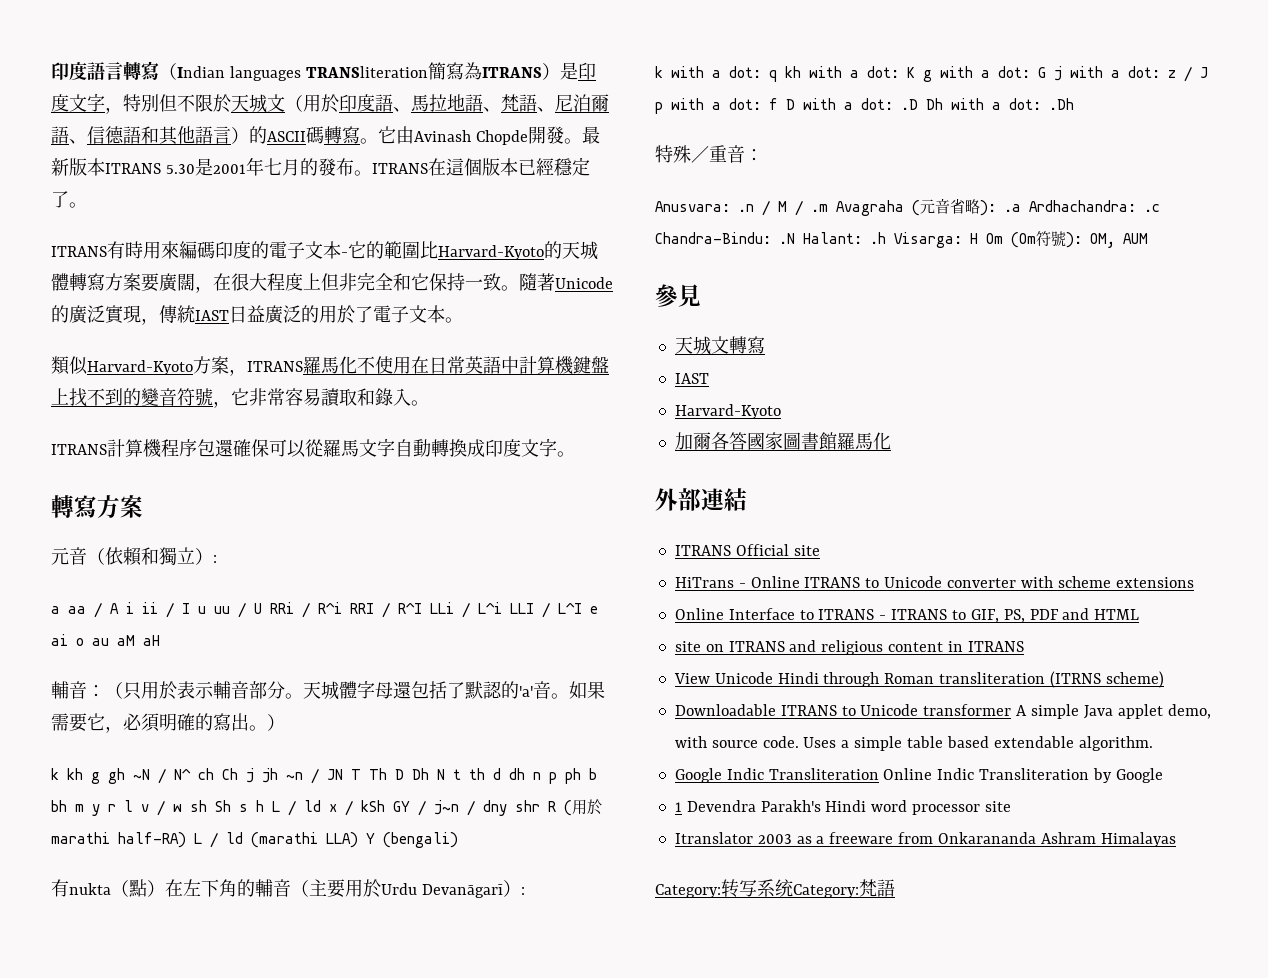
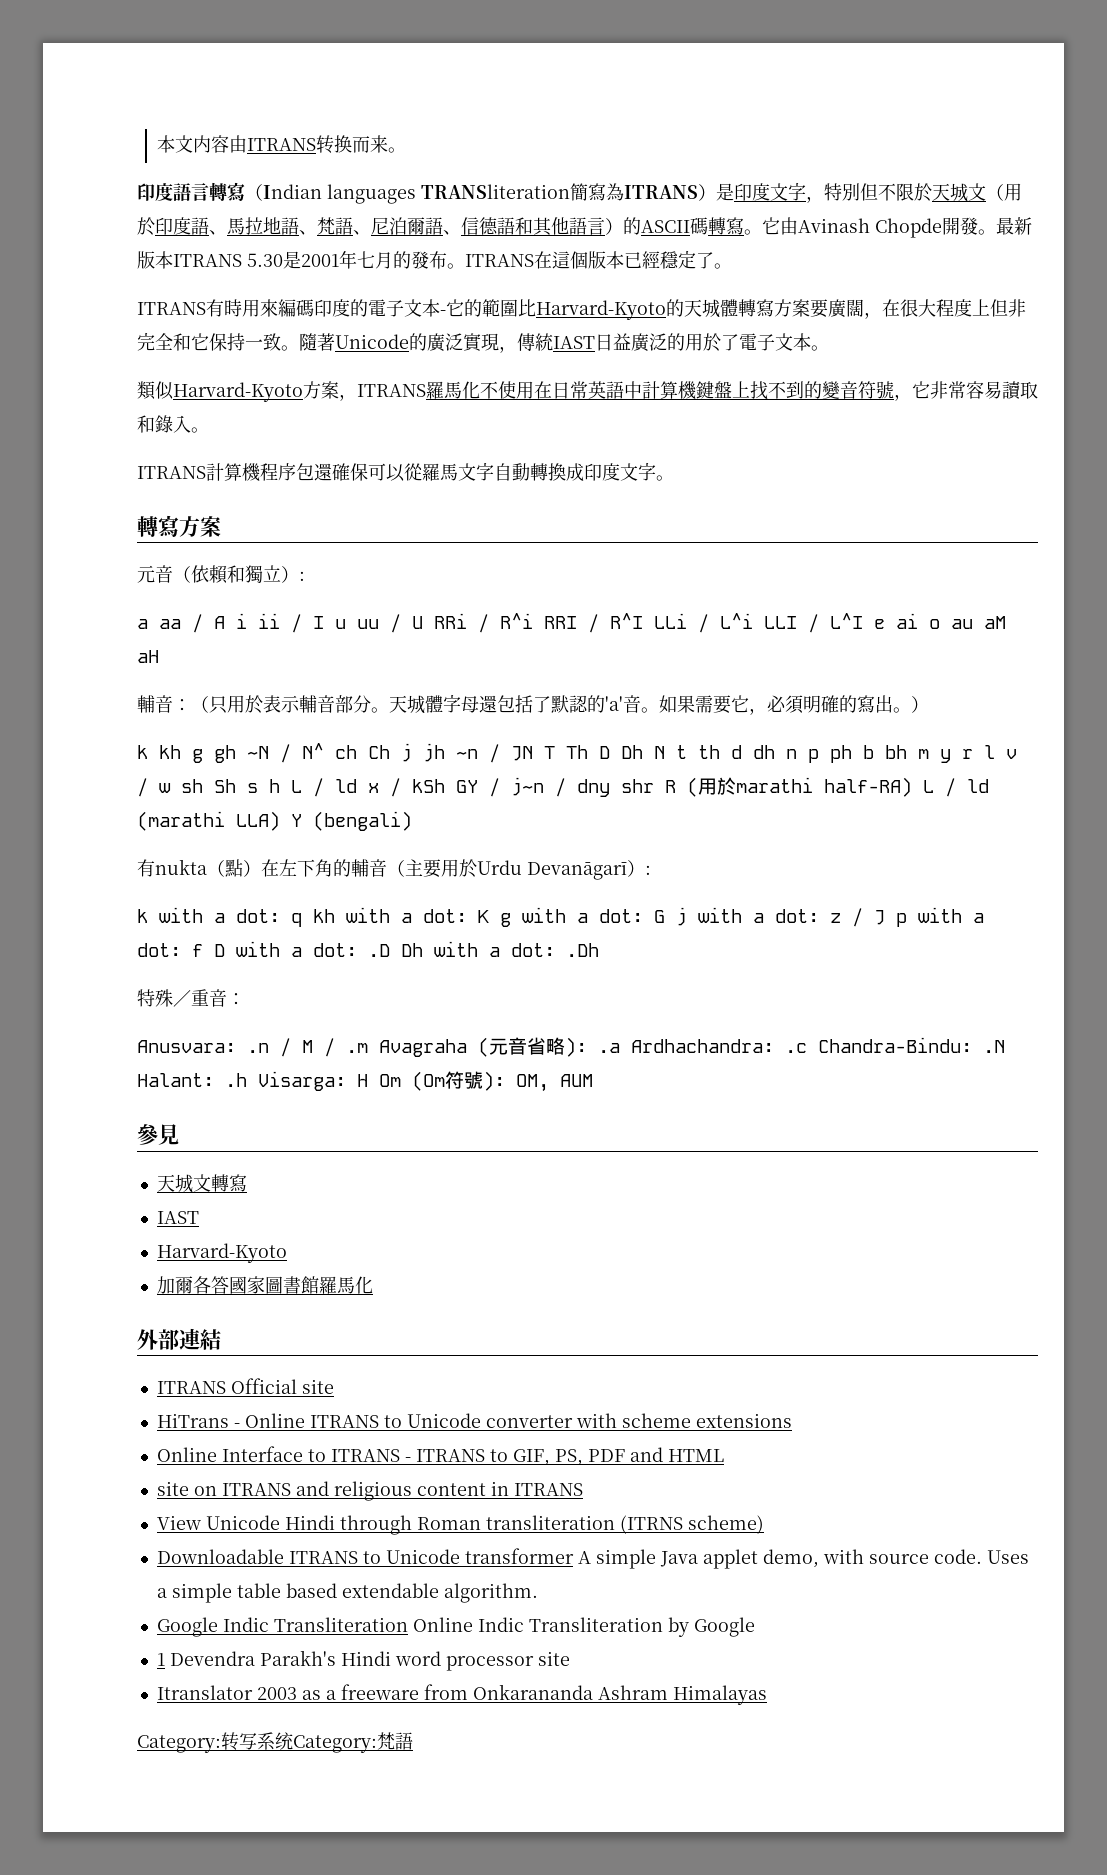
+ 本文内容由ITRANS转换而来。

